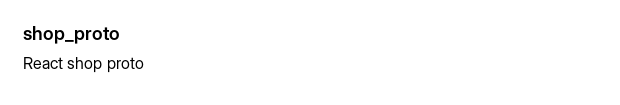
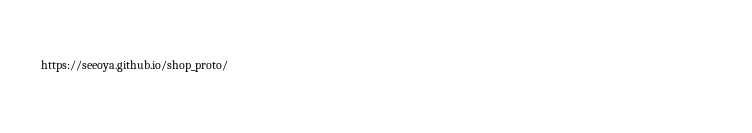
- shop_proto
- React shop proto
+ https://seeoya.github.io/shop_proto/

